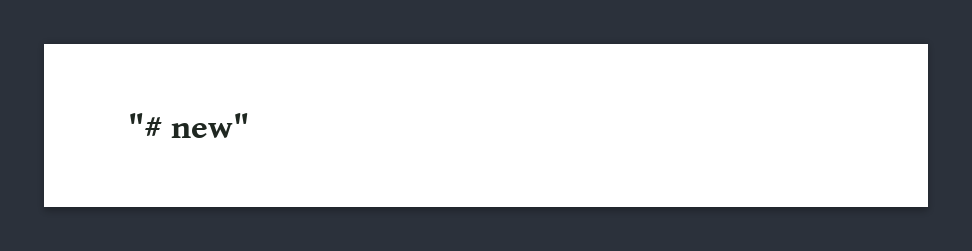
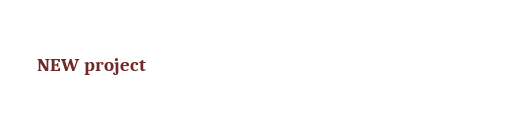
- "# new"
+ NEW project

